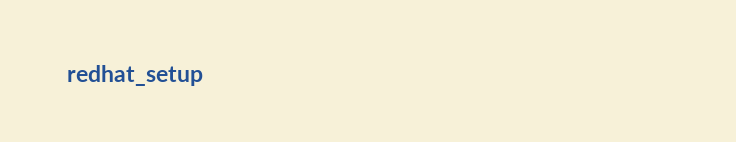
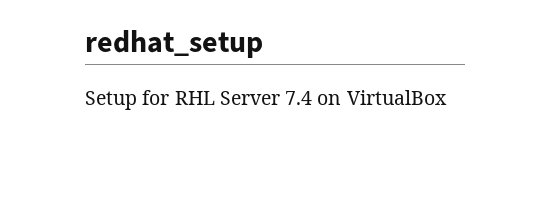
+ Setup for RHL Server 7.4 on VirtualBox

